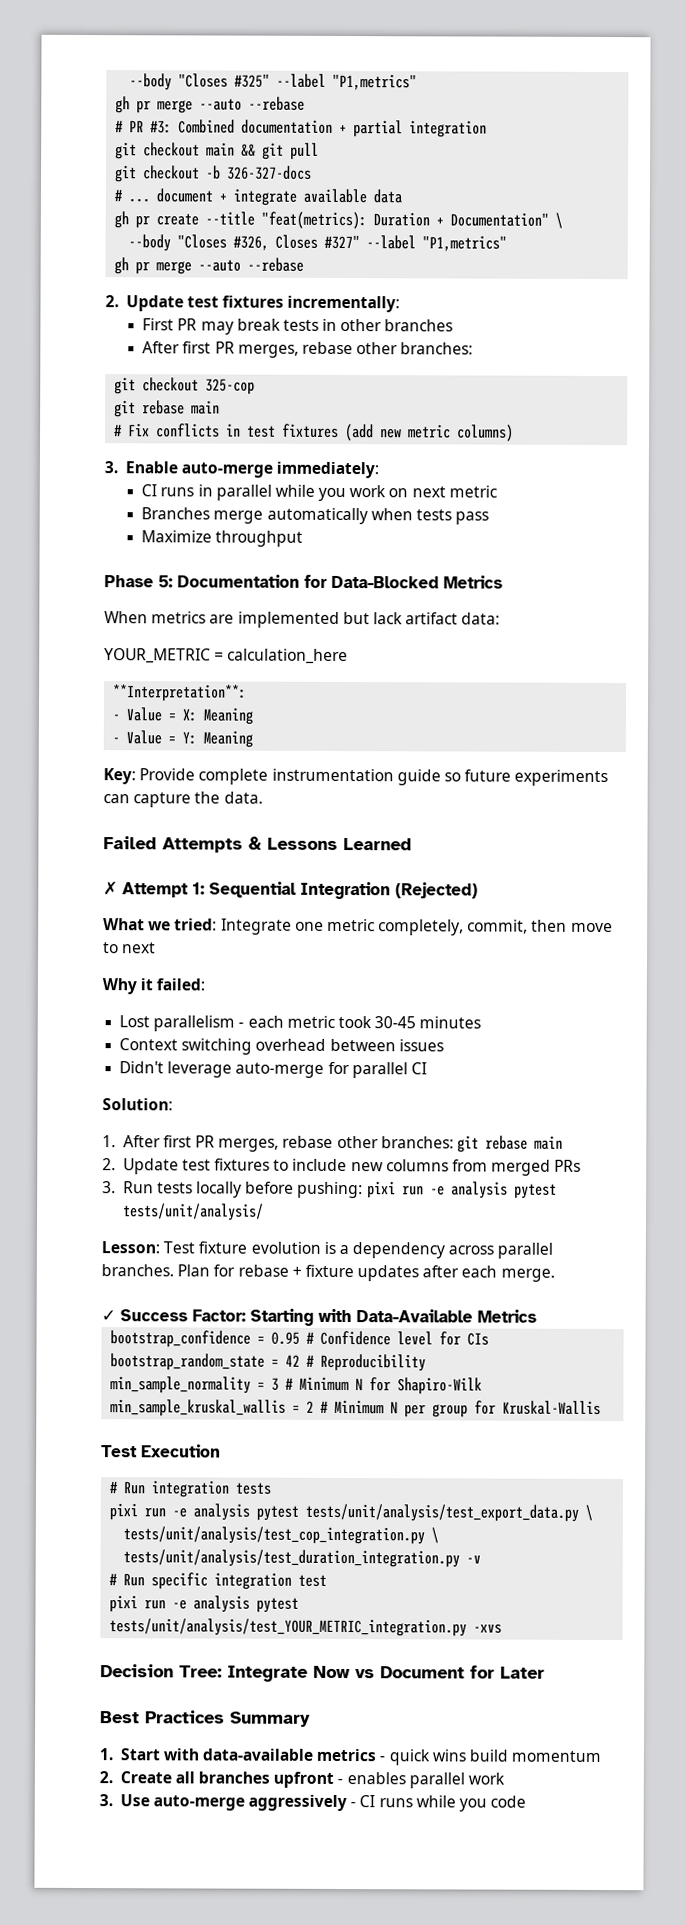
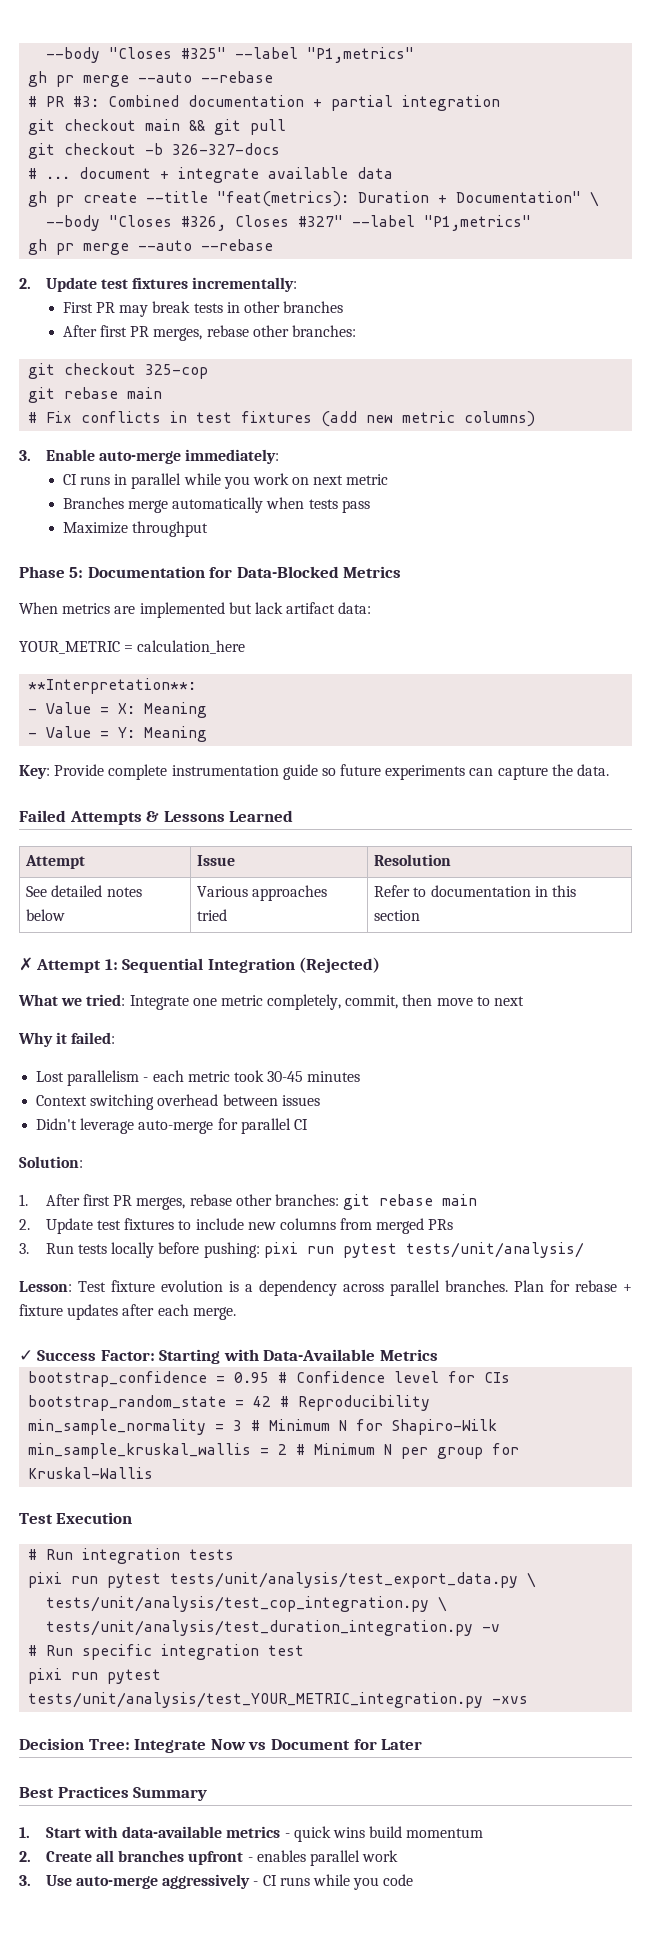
+ Attempt | Issue | Resolution
+ See detailed notes below | Various approaches tried | Refer to documentation in this section
- 3. Run tests locally before pushing: pixi run -e analysis pytest tests/unit/analysis/
+ 3. Run tests locally before pushing: pixi run pytest tests/unit/analysis/
- pixi run -e analysis pytest tests/unit/analysis/test_export_data.py \
+ pixi run pytest tests/unit/analysis/test_export_data.py \
- pixi run -e analysis pytest tests/unit/analysis/test_YOUR_METRIC_integration.py -xvs
+ pixi run pytest tests/unit/analysis/test_YOUR_METRIC_integration.py -xvs

